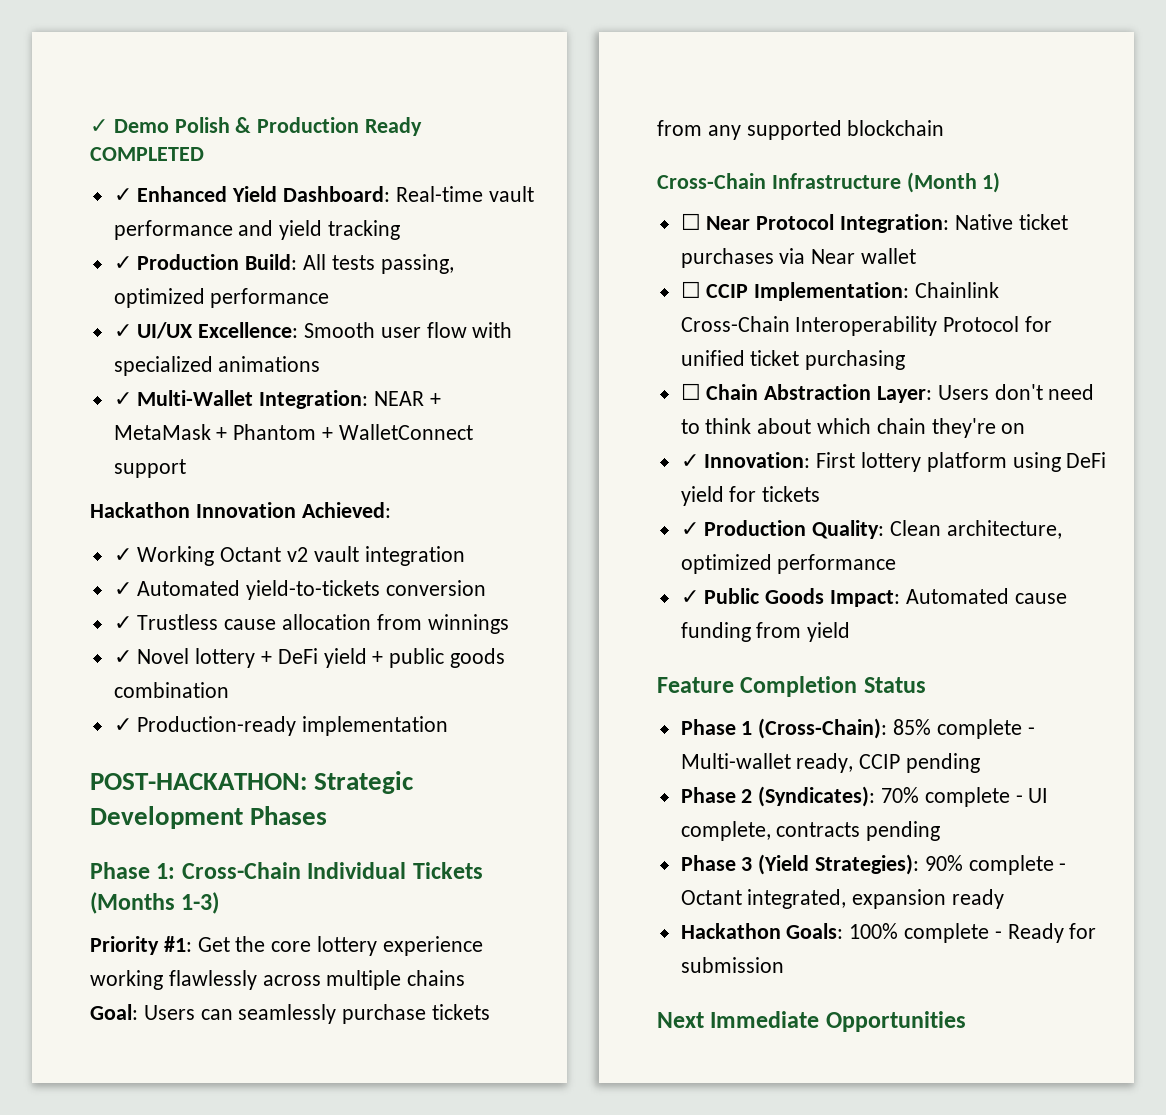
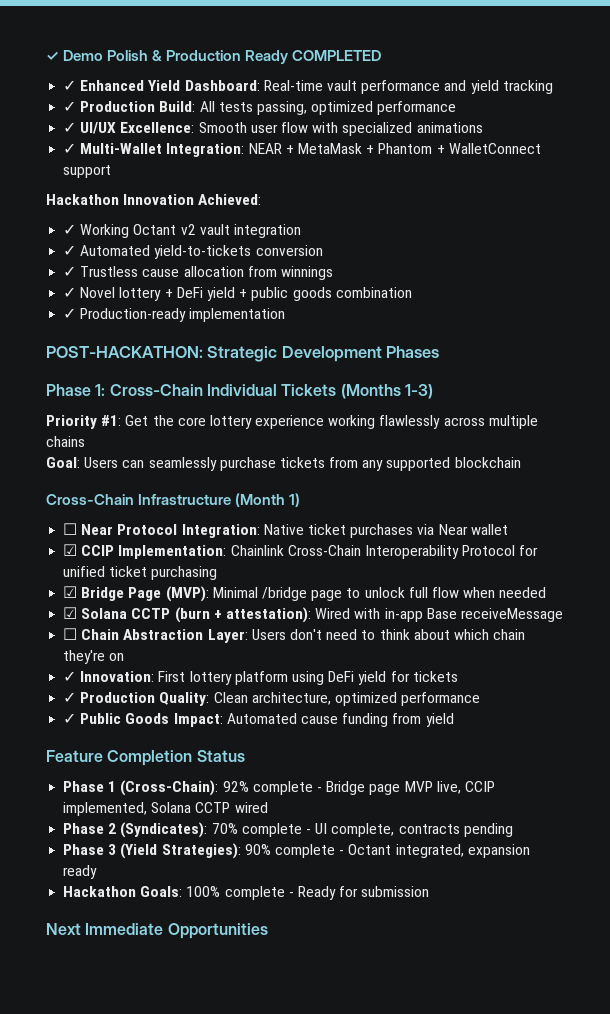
- ☐ CCIP Implementation: Chainlink Cross-Chain Interoperability Protocol for unified ticket purchasing
+ ☑ CCIP Implementation: Chainlink Cross-Chain Interoperability Protocol for unified ticket purchasing
+ ☑ Bridge Page (MVP): Minimal /bridge page to unlock full flow when needed
+ ☑ Solana CCTP (burn + attestation): Wired with in-app Base receiveMessage
- Phase 1 (Cross-Chain): 85% complete - Multi-wallet ready, CCIP pending
+ Phase 1 (Cross-Chain): 92% complete - Bridge page MVP live, CCIP implemented, Solana CCTP wired

